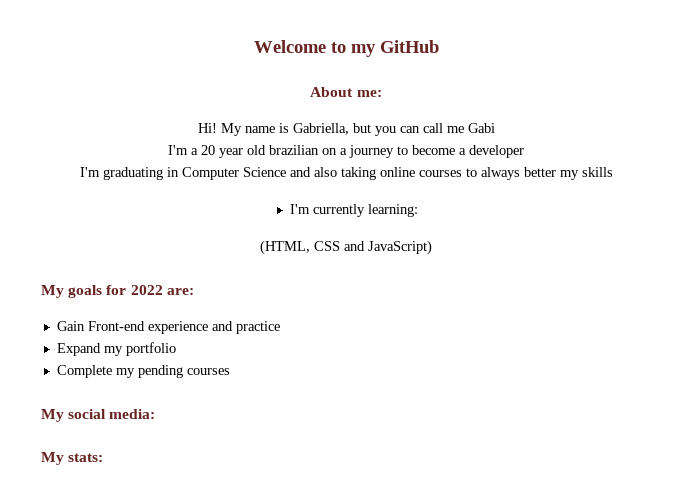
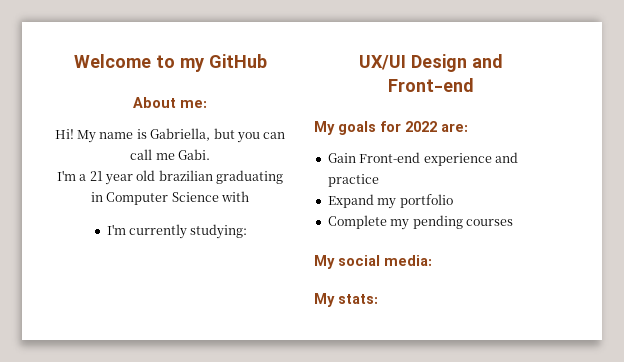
- My name is Gabriella, but you can call me Gabi
+ My name is Gabriella, but you can call me Gabi.
- I'm a 20 year old brazilian on a journey to become a developer
- I'm graduating in Computer Science and also taking online courses to always better my skills
- I'm currently learning:
- (HTML, CSS and JavaScript)
+ I'm a 21 year old brazilian graduating in Computer Science with
+ I'm currently studying:
+ UX/UI Design and Front-end

